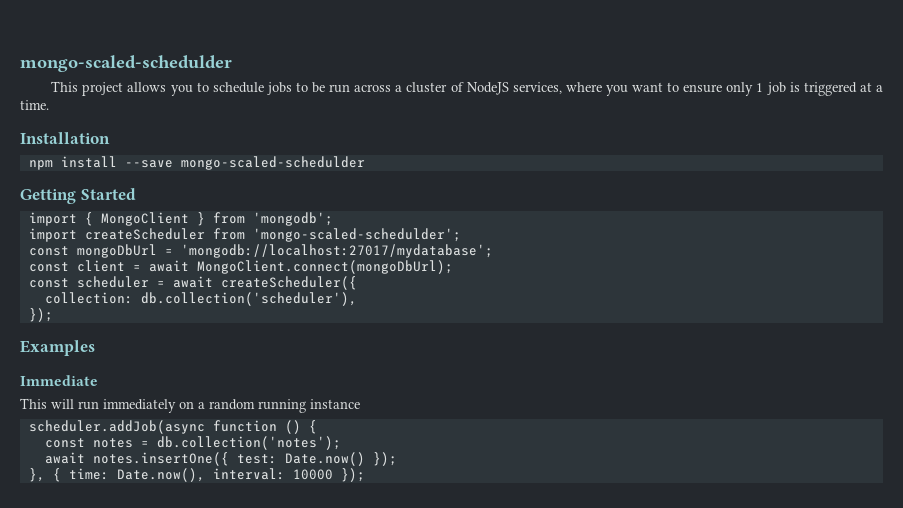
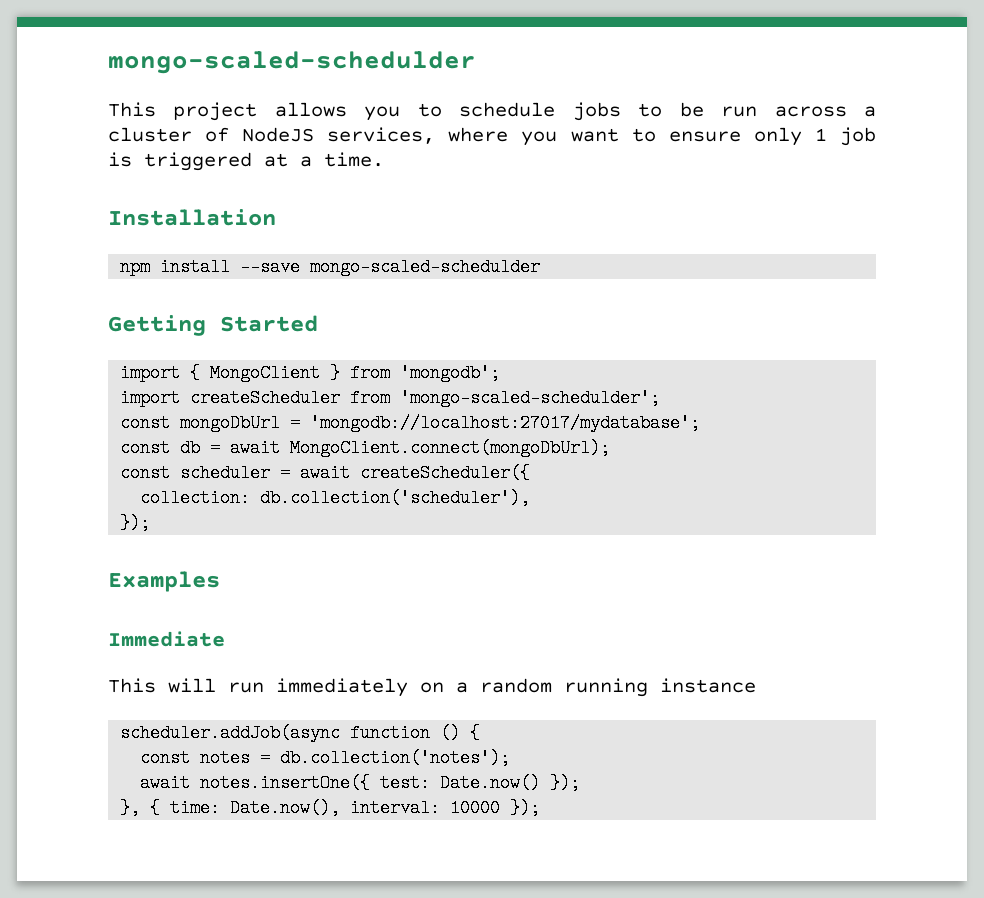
- const client = await MongoClient.connect(mongoDbUrl);
+ const db = await MongoClient.connect(mongoDbUrl);

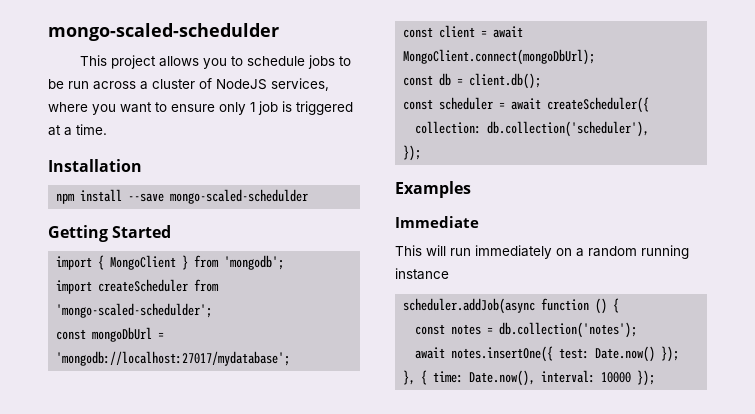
- const db = await MongoClient.connect(mongoDbUrl);
+ const client = await MongoClient.connect(mongoDbUrl);
+ const db = client.db();

